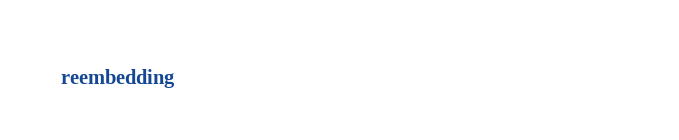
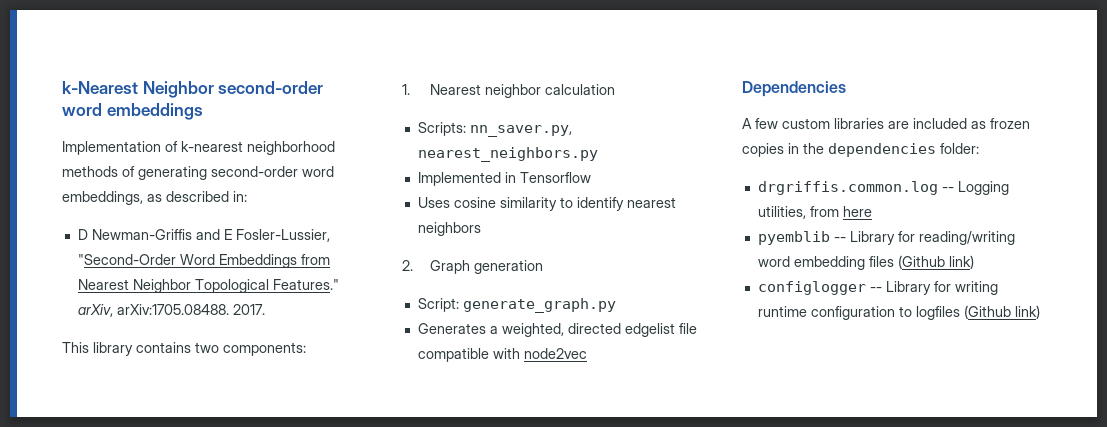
- reembedding
+ k-Nearest Neighbor second-order word embeddings
+ Implementation of k-nearest neighborhood methods of generating second-order word embeddings, as described in:
+ D Newman-Griffis and E Fosler-Lussier, "Second-Order Word Embeddings from Nearest Neighbor Topological Features." arXiv, arXiv:1705.08488. 2017.
+ This library contains two components:
+ 1. Nearest neighbor calculation
+ Scripts: nn_saver.py, nearest_neighbors.py
+ Implemented in Tensorflow
+ Uses cosine similarity to identify nearest neighbors
+ 2. Graph generation
+ Script: generate_graph.py
+ Generates a weighted, directed edgelist file compatible with node2vec
+ Dependencies
+ A few custom libraries are included as frozen copies in the dependencies folder:
+ drgriffis.common.log -- Logging utilities, from here
+ pyemblib -- Library for reading/writing word embedding files (Github link)
+ configlogger -- Library for writing runtime configuration to logfiles (Github link)

